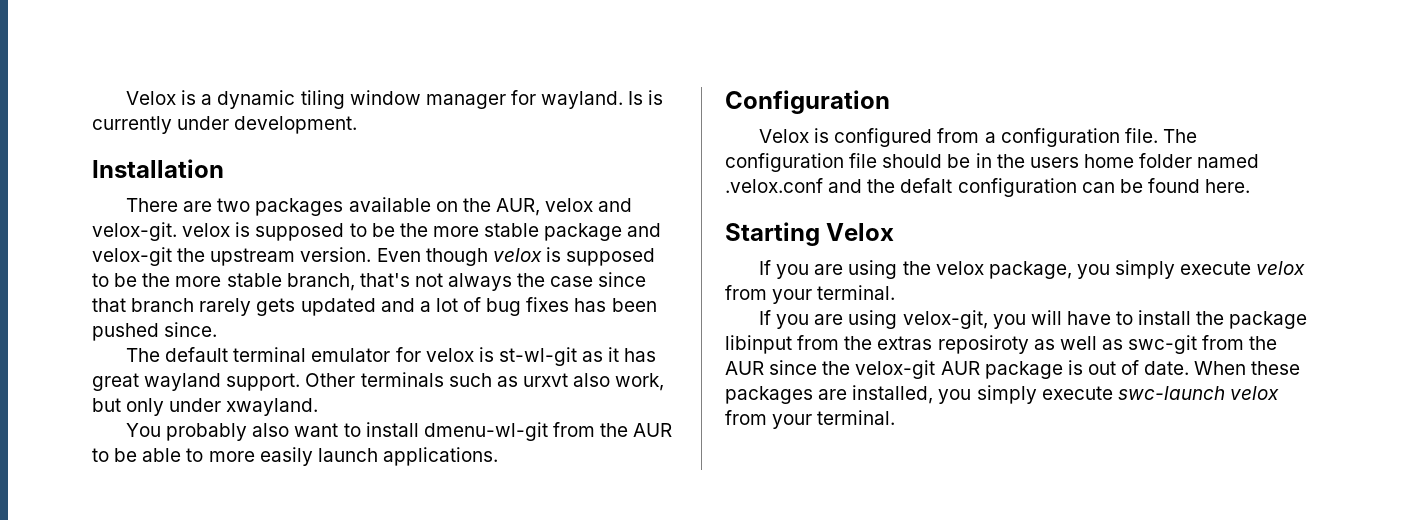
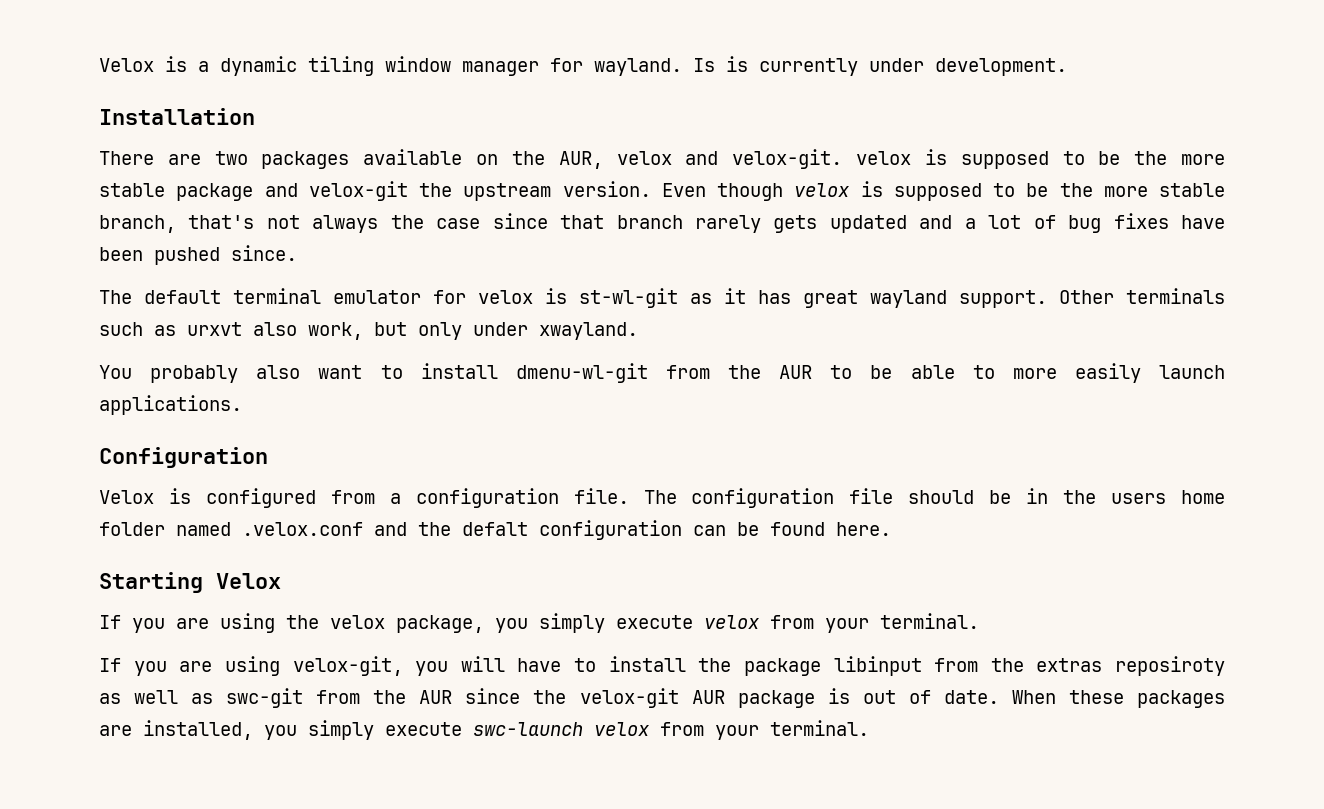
- Even though velox is supposed to be the more stable branch, that's not always the case since that branch rarely gets updated and a lot of bug fixes has been pushed since.
+ Even though velox is supposed to be the more stable branch, that's not always the case since that branch rarely gets updated and a lot of bug fixes have been pushed since.

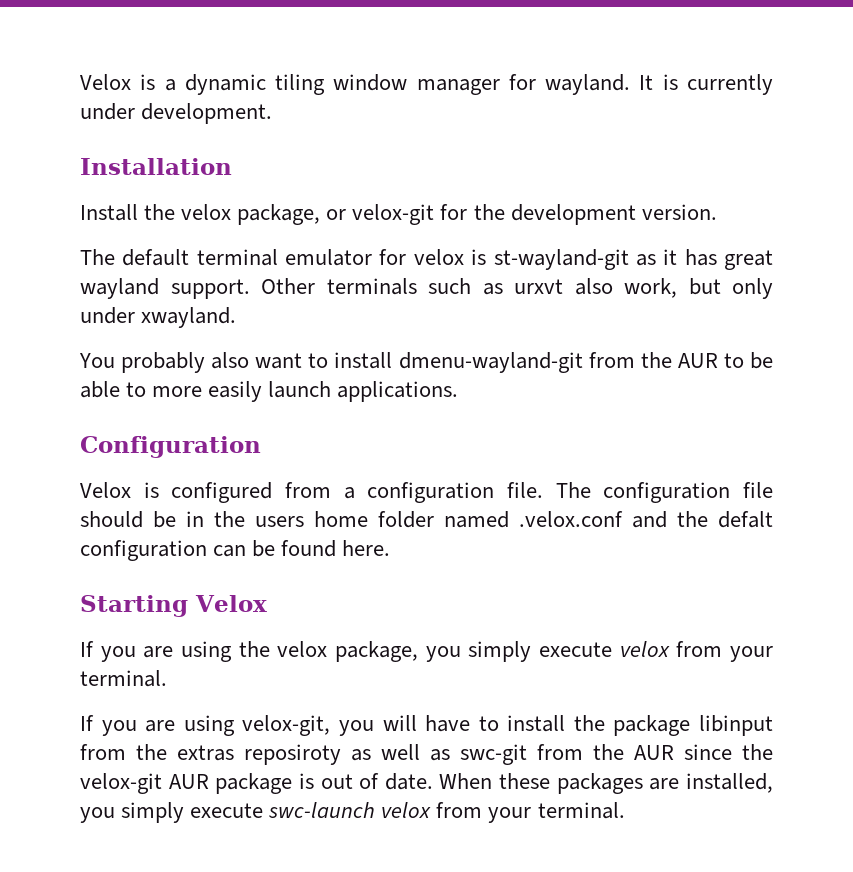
- Is is currently under development.
+ It is currently under development.
- There are two packages available on the AUR, velox and velox-git. velox is supposed to be the more stable package and velox-git the upstream version. Even though velox is supposed to be the more stable branch, that's not always the case since that branch rarely gets updated and a lot of bug fixes have been pushed since.
+ Install the velox package, or velox-git for the development version.
- The default terminal emulator for velox is st-wl-git as it has great wayland support.
+ The default terminal emulator for velox is st-wayland-git as it has great wayland support.
- You probably also want to install dmenu-wl-git from the AUR to be able to more easily launch applications.
+ You probably also want to install dmenu-wayland-git from the AUR to be able to more easily launch applications.

